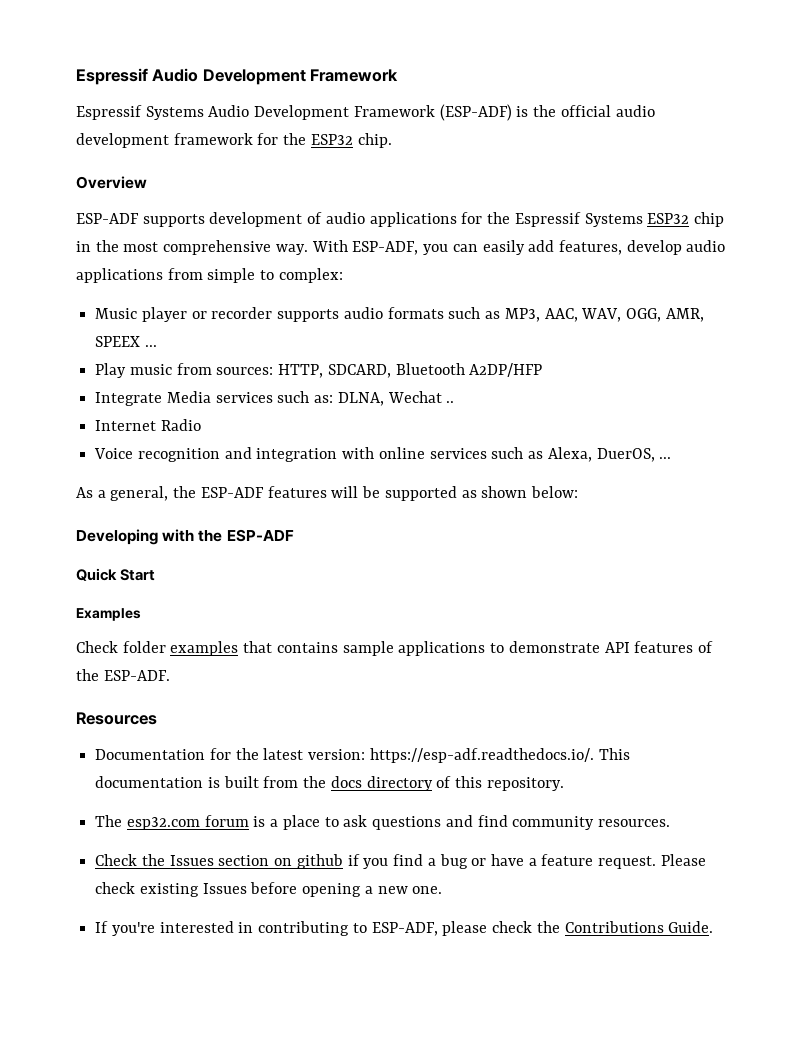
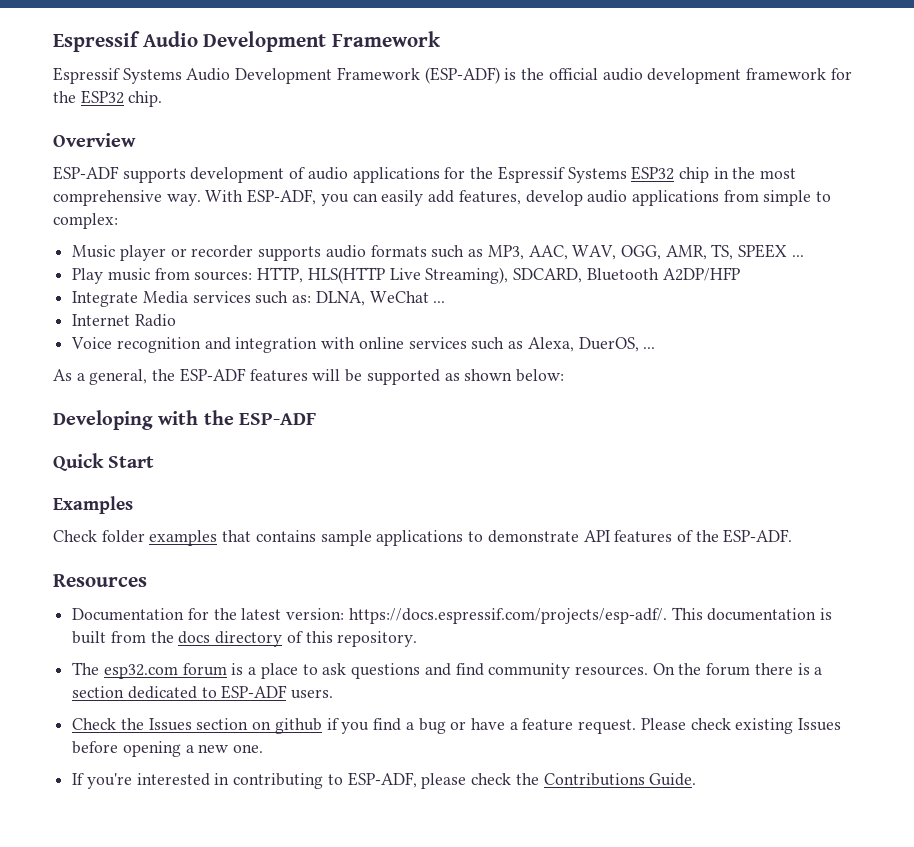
- Music player or recorder supports audio formats such as MP3, AAC, WAV, OGG, AMR, SPEEX ...
+ Music player or recorder supports audio formats such as MP3, AAC, WAV, OGG, AMR, TS, SPEEX ...
- Play music from sources: HTTP, SDCARD, Bluetooth A2DP/HFP
+ Play music from sources: HTTP, HLS(HTTP Live Streaming), SDCARD, Bluetooth A2DP/HFP
- Integrate Media services such as: DLNA, Wechat ..
+ Integrate Media services such as: DLNA, WeChat ...
- Documentation for the latest version: https://esp-adf.readthedocs.io/. This documentation is built from the docs directory of this repository.
+ Documentation for the latest version: https://docs.espressif.com/projects/esp-adf/. This documentation is built from the docs directory of this repository.
+ On the forum there is a section dedicated to ESP-ADF users.

